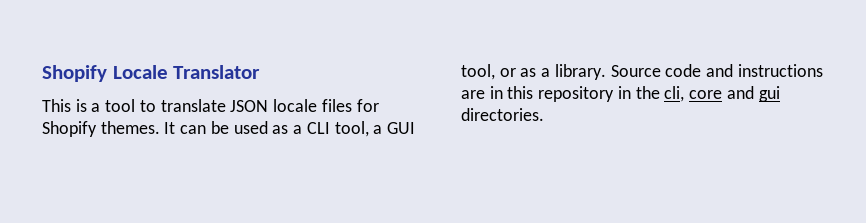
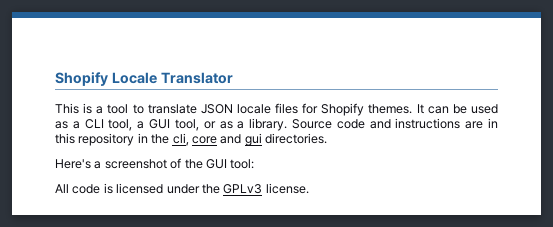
+ Here's a screenshot of the GUI tool:
+ All code is licensed under the GPLv3 license.

